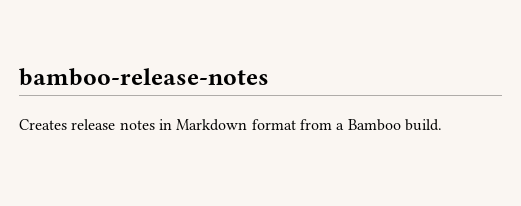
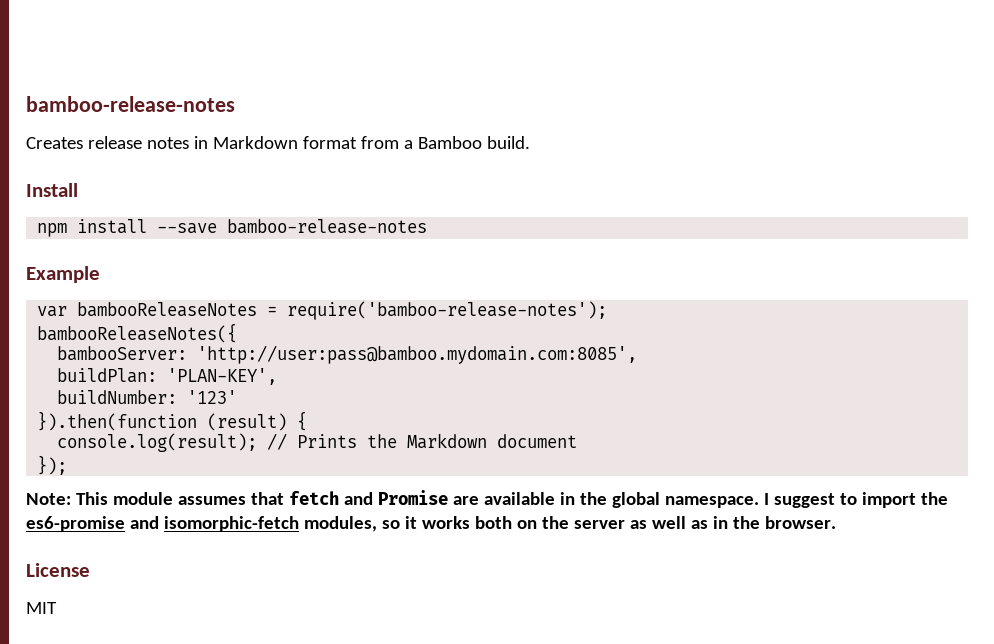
+ Install
+ npm install --save bamboo-release-notes
+ Example
+ var bambooReleaseNotes = require('bamboo-release-notes');
+ bambooReleaseNotes({
+ bambooServer: 'http://user:pass@bamboo.mydomain.com:8085',
+ buildPlan: 'PLAN-KEY',
+ buildNumber: '123'
+ }).then(function (result) {
+ console.log(result); // Prints the Markdown document
+ });
+ Note: This module assumes that fetch and Promise are available in the global namespace. I suggest to import the es6-promise and isomorphic-fetch modules, so it works both on the server as well as in the browser.
+ License
+ MIT

